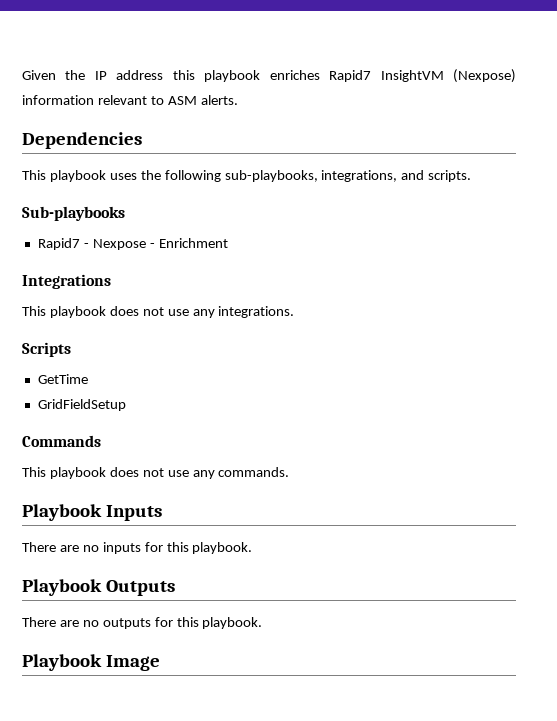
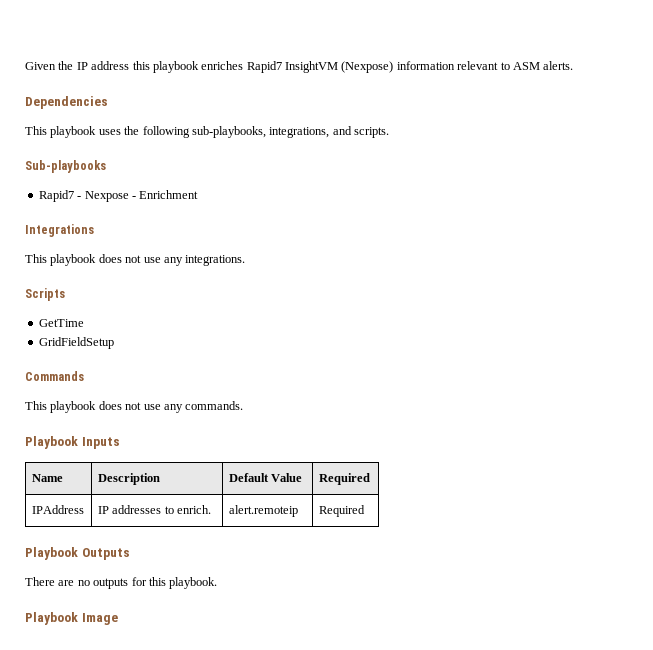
- There are no inputs for this playbook.
+ Name | Description | Default Value | Required
+ IPAddress | IP addresses to enrich. | alert.remoteip | Required

